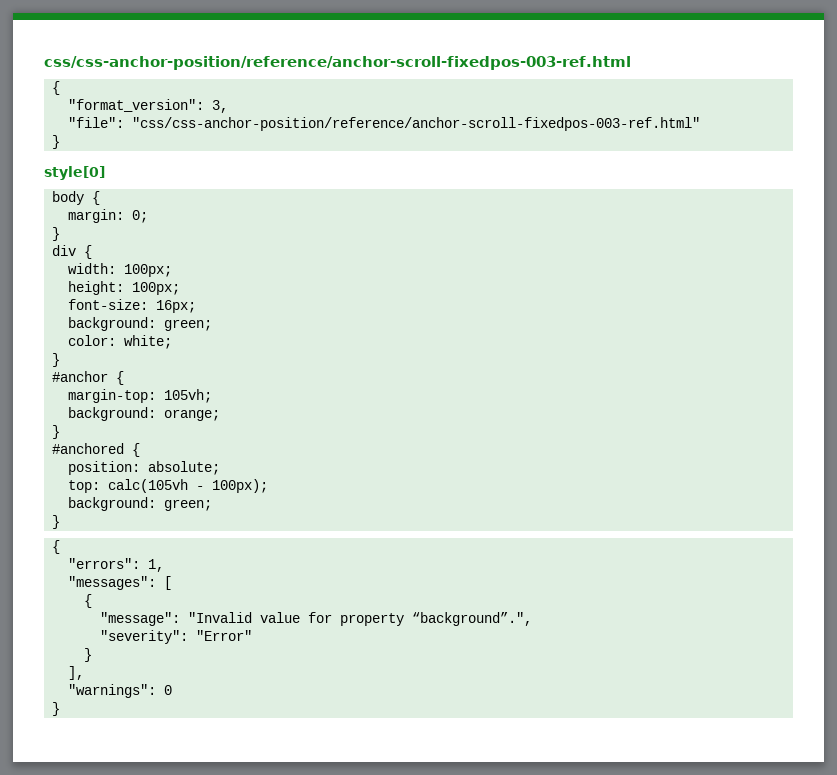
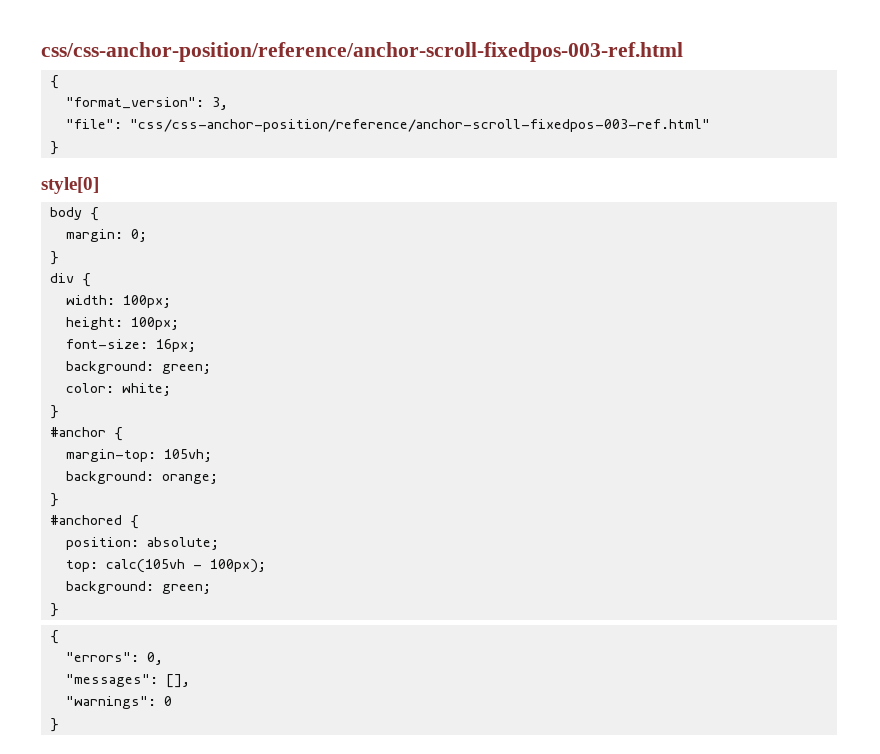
- "errors": 1,
+ "errors": 0,
- "messages": [
- {
- "message": "Invalid value for property “background”.",
- "severity": "Error"
- }
- ],
+ "messages": [],

